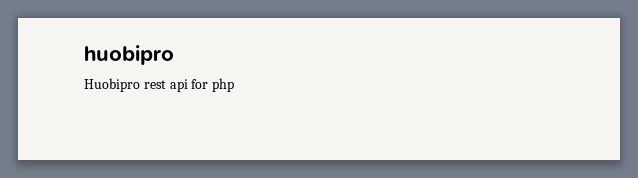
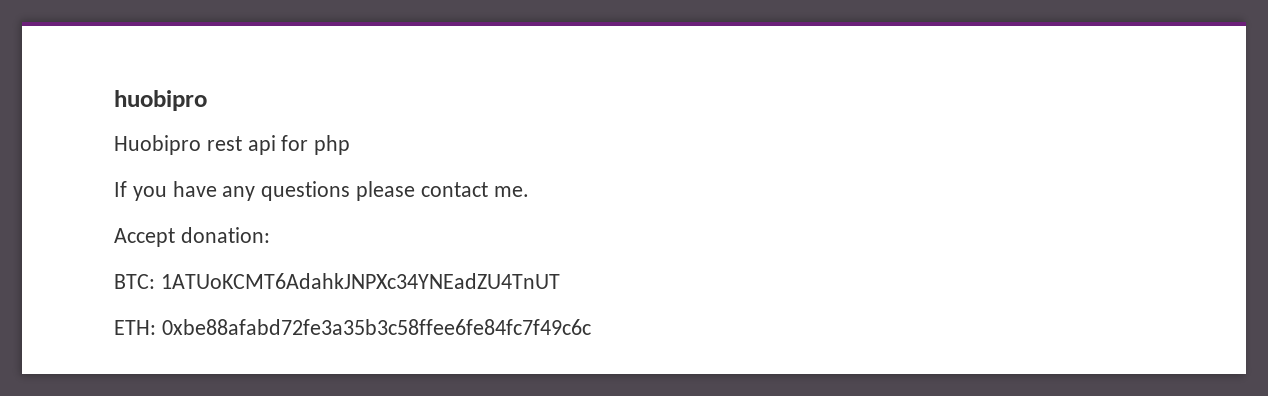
+ If you have any questions please contact me.
+ Accept donation:
+ BTC: 1ATUoKCMT6AdahkJNPXc34YNEadZU4TnUT
+ ETH: 0xbe88afabd72fe3a35b3c58ffee6fe84fc7f49c6c

